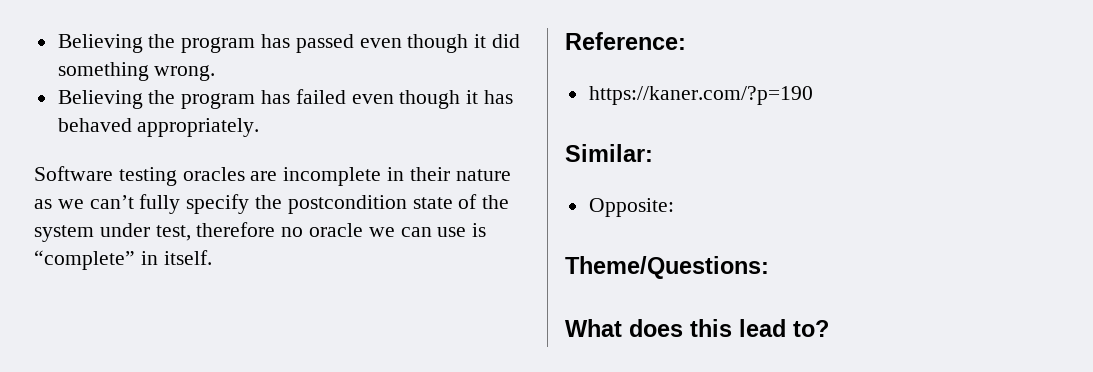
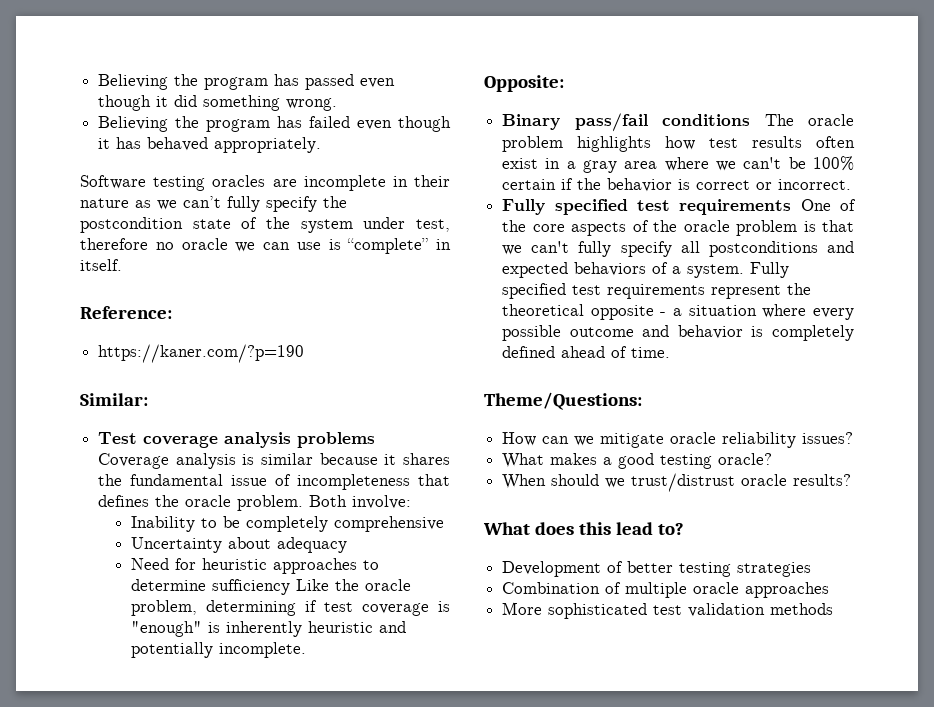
+ Test coverage analysis problems Coverage analysis is similar because it shares the fundamental issue of incompleteness that defines the oracle problem. Both involve:
+ Inability to be completely comprehensive
+ Uncertainty about adequacy
+ Need for heuristic approaches to determine sufficiency Like the oracle problem, determining if test coverage is "enough" is inherently heuristic and potentially incomplete.
  Opposite:
+ Binary pass/fail conditions The oracle problem highlights how test results often exist in a gray area where we can't be 100% certain if the behavior is correct or incorrect.
+ Fully specified test requirements One of the core aspects of the oracle problem is that we can't fully specify all postconditions and expected behaviors of a system. Fully specified test requirements represent the theoretical opposite - a situation where every possible outcome and behavior is completely defined ahead of time.
  Theme/Questions:
+ How can we mitigate oracle reliability issues?
+ What makes a good testing oracle?
+ When should we trust/distrust oracle results?
+ Development of better testing strategies
+ Combination of multiple oracle approaches
+ More sophisticated test validation methods

